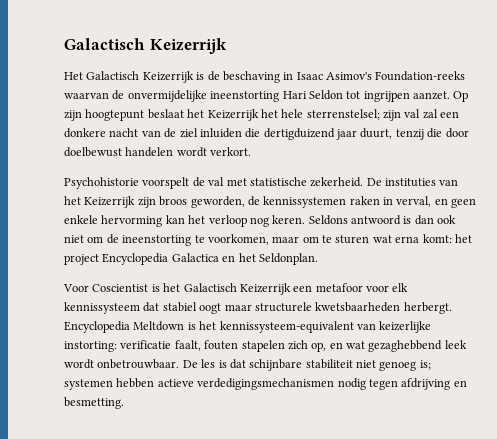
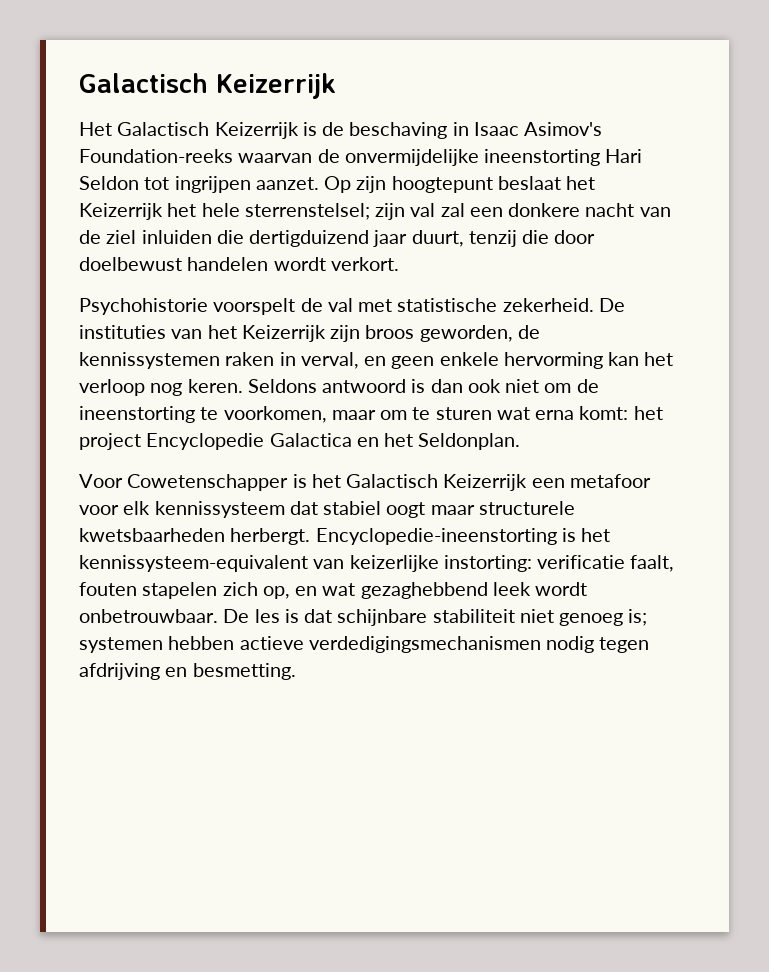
- Seldons antwoord is dan ook niet om de ineenstorting te voorkomen, maar om te sturen wat erna komt: het project Encyclopedia Galactica en het Seldonplan.
+ Seldons antwoord is dan ook niet om de ineenstorting te voorkomen, maar om te sturen wat erna komt: het project Encyclopedie Galactica en het Seldonplan.
- Voor Coscientist is het Galactisch Keizerrijk een metafoor voor elk kennissysteem dat stabiel oogt maar structurele kwetsbaarheden herbergt.
+ Voor Cowetenschapper is het Galactisch Keizerrijk een metafoor voor elk kennissysteem dat stabiel oogt maar structurele kwetsbaarheden herbergt.
- Encyclopedia Meltdown is het kennissysteem-equivalent van keizerlijke instorting: verificatie faalt, fouten stapelen zich op, en wat gezaghebbend leek wordt onbetrouwbaar.
+ Encyclopedie-ineenstorting is het kennissysteem-equivalent van keizerlijke instorting: verificatie faalt, fouten stapelen zich op, en wat gezaghebbend leek wordt onbetrouwbaar.

